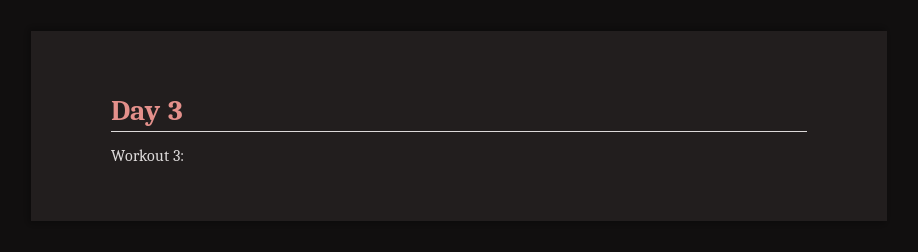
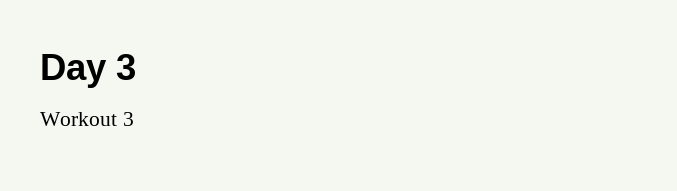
- Workout 3:
+ Workout 3

